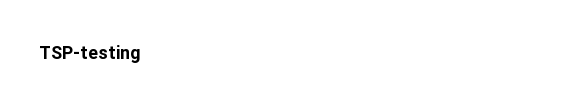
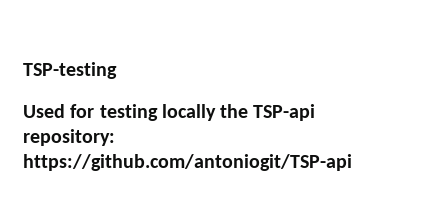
+ Used for testing locally the TSP-api repository: https://github.com/antoniogit/TSP-api

